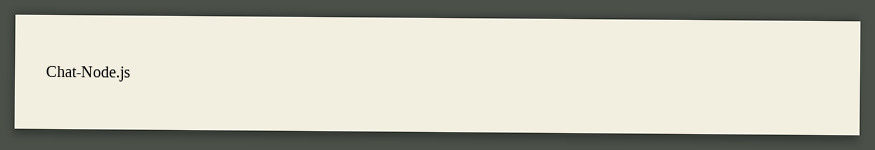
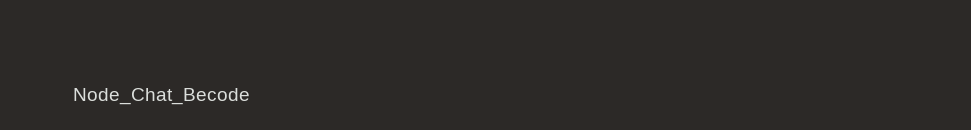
- Chat-Node.js
+ Node_Chat_Becode

